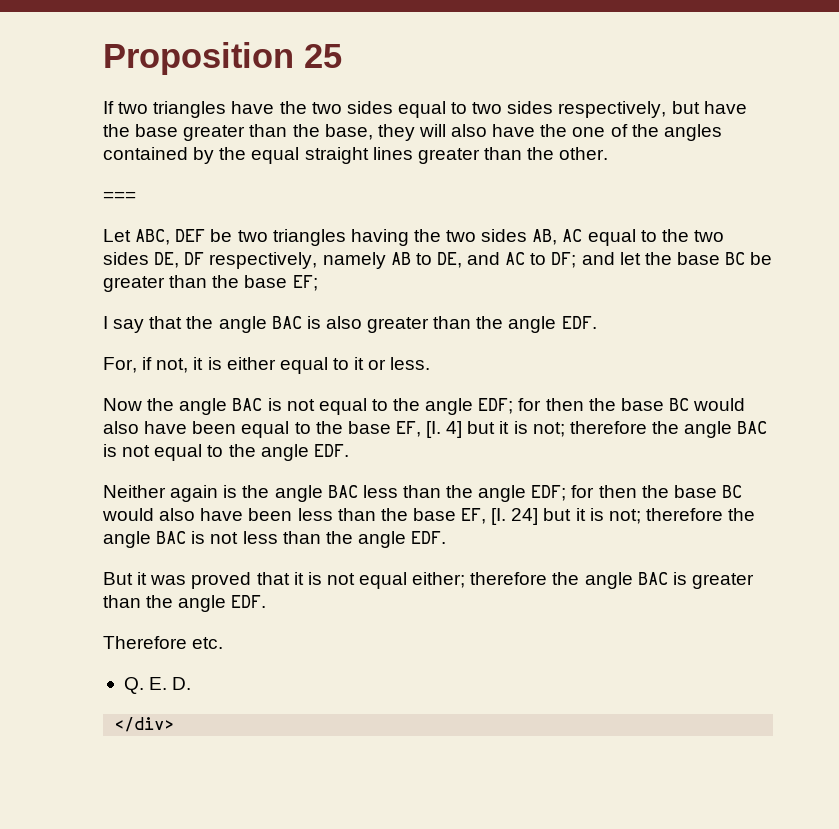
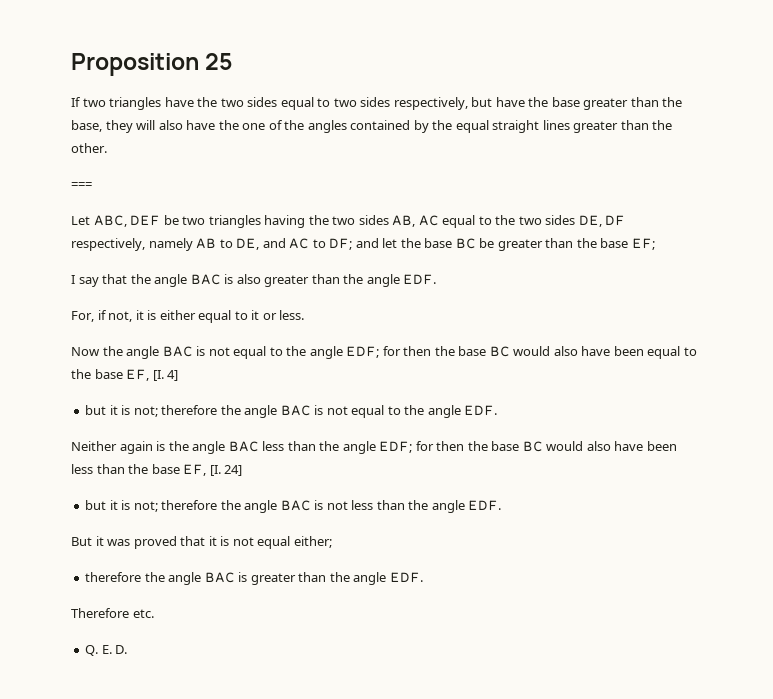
- Now the angle BAC is not equal to the angle EDF; for then the base BC would also have been equal to the base EF, [I. 4] but it is not; therefore the angle BAC is not equal to the angle EDF.
+ Now the angle BAC is not equal to the angle EDF; for then the base BC would also have been equal to the base EF, [I. 4]
+ but it is not; therefore the angle BAC is not equal to the angle EDF.
- Neither again is the angle BAC less than the angle EDF; for then the base BC would also have been less than the base EF, [I. 24] but it is not; therefore the angle BAC is not less than the angle EDF.
+ Neither again is the angle BAC less than the angle EDF; for then the base BC would also have been less than the base EF, [I. 24]
+ but it is not; therefore the angle BAC is not less than the angle EDF.
- But it was proved that it is not equal either; therefore the angle BAC is greater than the angle EDF.
+ But it was proved that it is not equal either;
+ therefore the angle BAC is greater than the angle EDF.
- </div>

